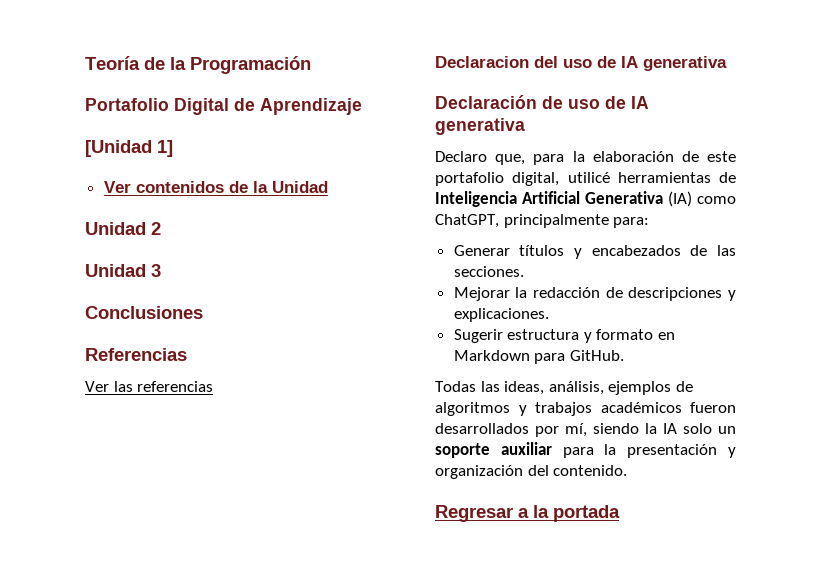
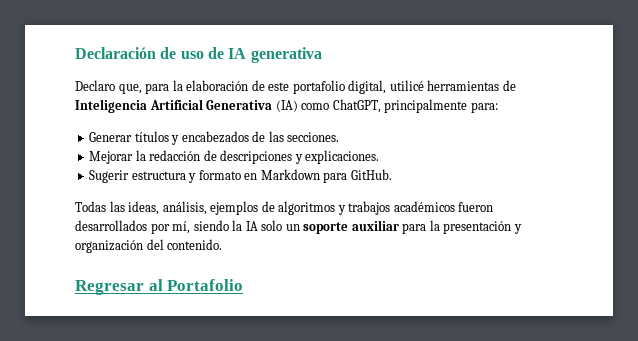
- Teoría de la Programación
- Portafolio Digital de Aprendizaje
- [Unidad 1]
- Ver contenidos de la Unidad
- Unidad 2
- Unidad 3
- Conclusiones
- Referencias
- Ver las referencias
- Declaracion del uso de IA generativa
- Regresar a la portada
+ Regresar al Portafolio

